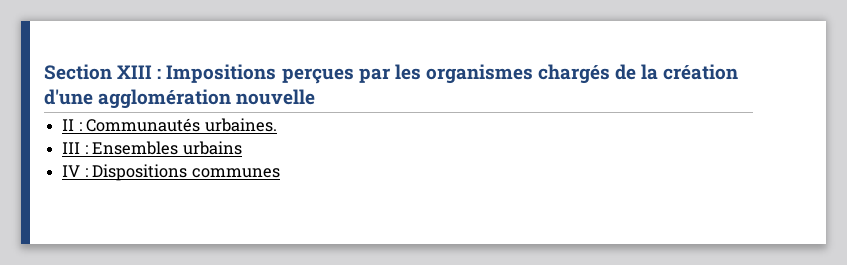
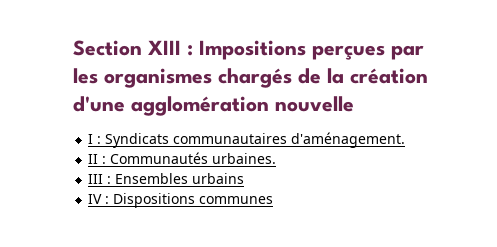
+ I : Syndicats communautaires d'aménagement.

